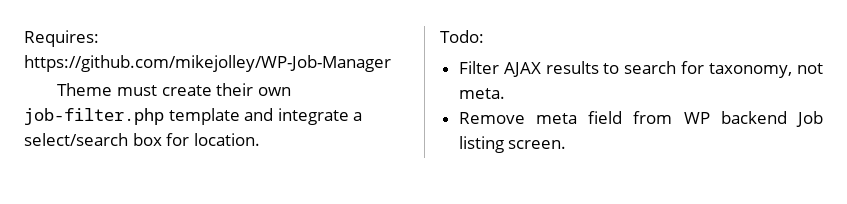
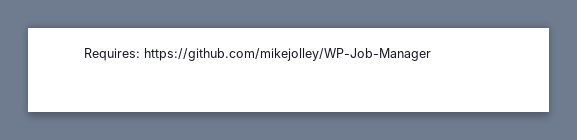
- Theme must create their own job-filter.php template and integrate a select/search box for location.
- Todo:
- Filter AJAX results to search for taxonomy, not meta.
- Remove meta field from WP backend Job listing screen.

